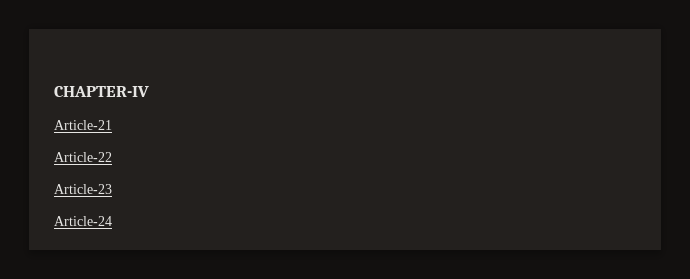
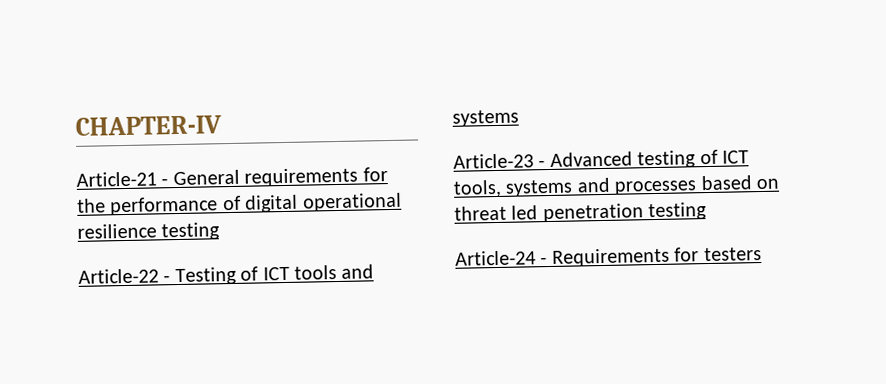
- Article-21
- Article-22
- Article-23
- Article-24
+ Article-21 - General requirements for the performance of digital operational resilience testing
+ Article-22 - Testing of ICT tools and systems
+ Article-23 - Advanced testing of ICT tools, systems and processes based on threat led penetration testing
+ Article-24 - Requirements for testers

